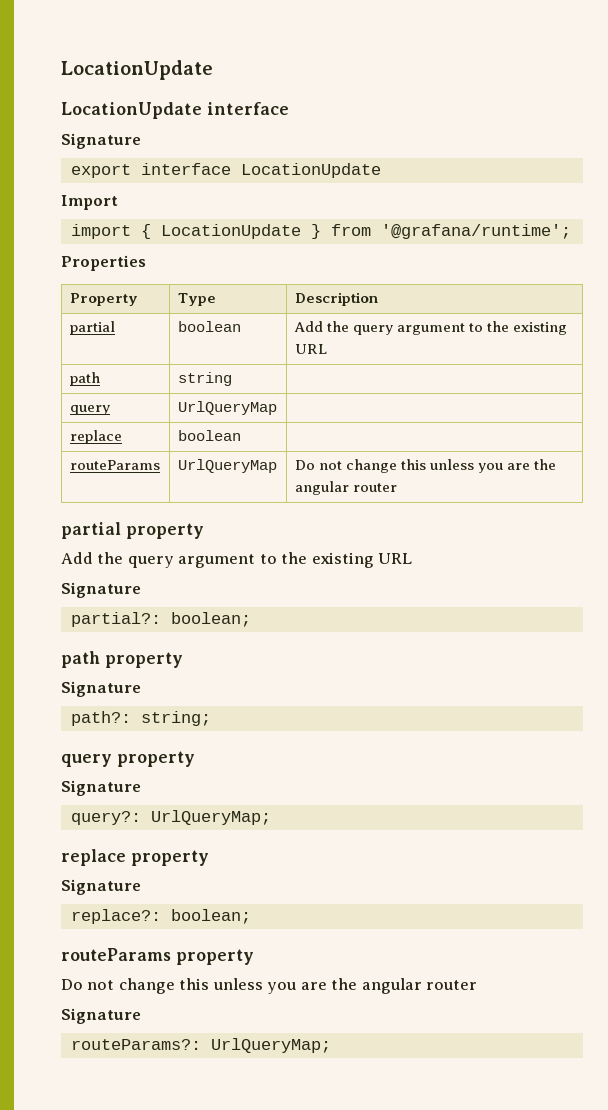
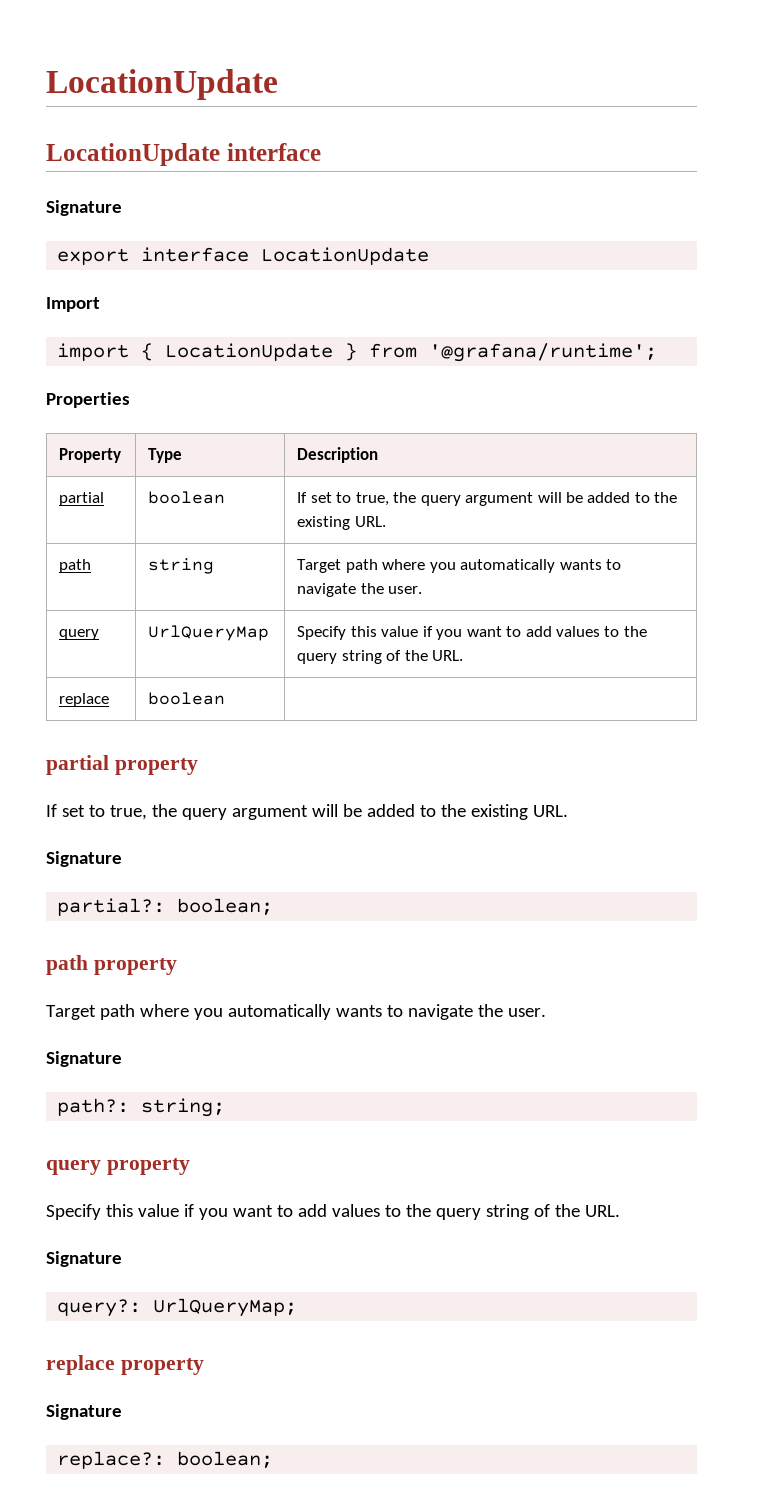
- partial | boolean | Add the query argument to the existing URL
+ partial | boolean | If set to true, the query argument will be added to the existing URL.
- path | string |
- query | UrlQueryMap |
+ path | string | Target path where you automatically wants to navigate the user.
+ query | UrlQueryMap | Specify this value if you want to add values to the query string of the URL.
  replace | boolean |
- routeParams | UrlQueryMap | Do not change this unless you are the angular router
  partial property
- Add the query argument to the existing URL
+ If set to true, the query argument will be added to the existing URL.
  path property
+ Target path where you automatically wants to navigate the user.
  query property
+ Specify this value if you want to add values to the query string of the URL.
- routeParams property
- Do not change this unless you are the angular router
- Signature
- routeParams?: UrlQueryMap;

